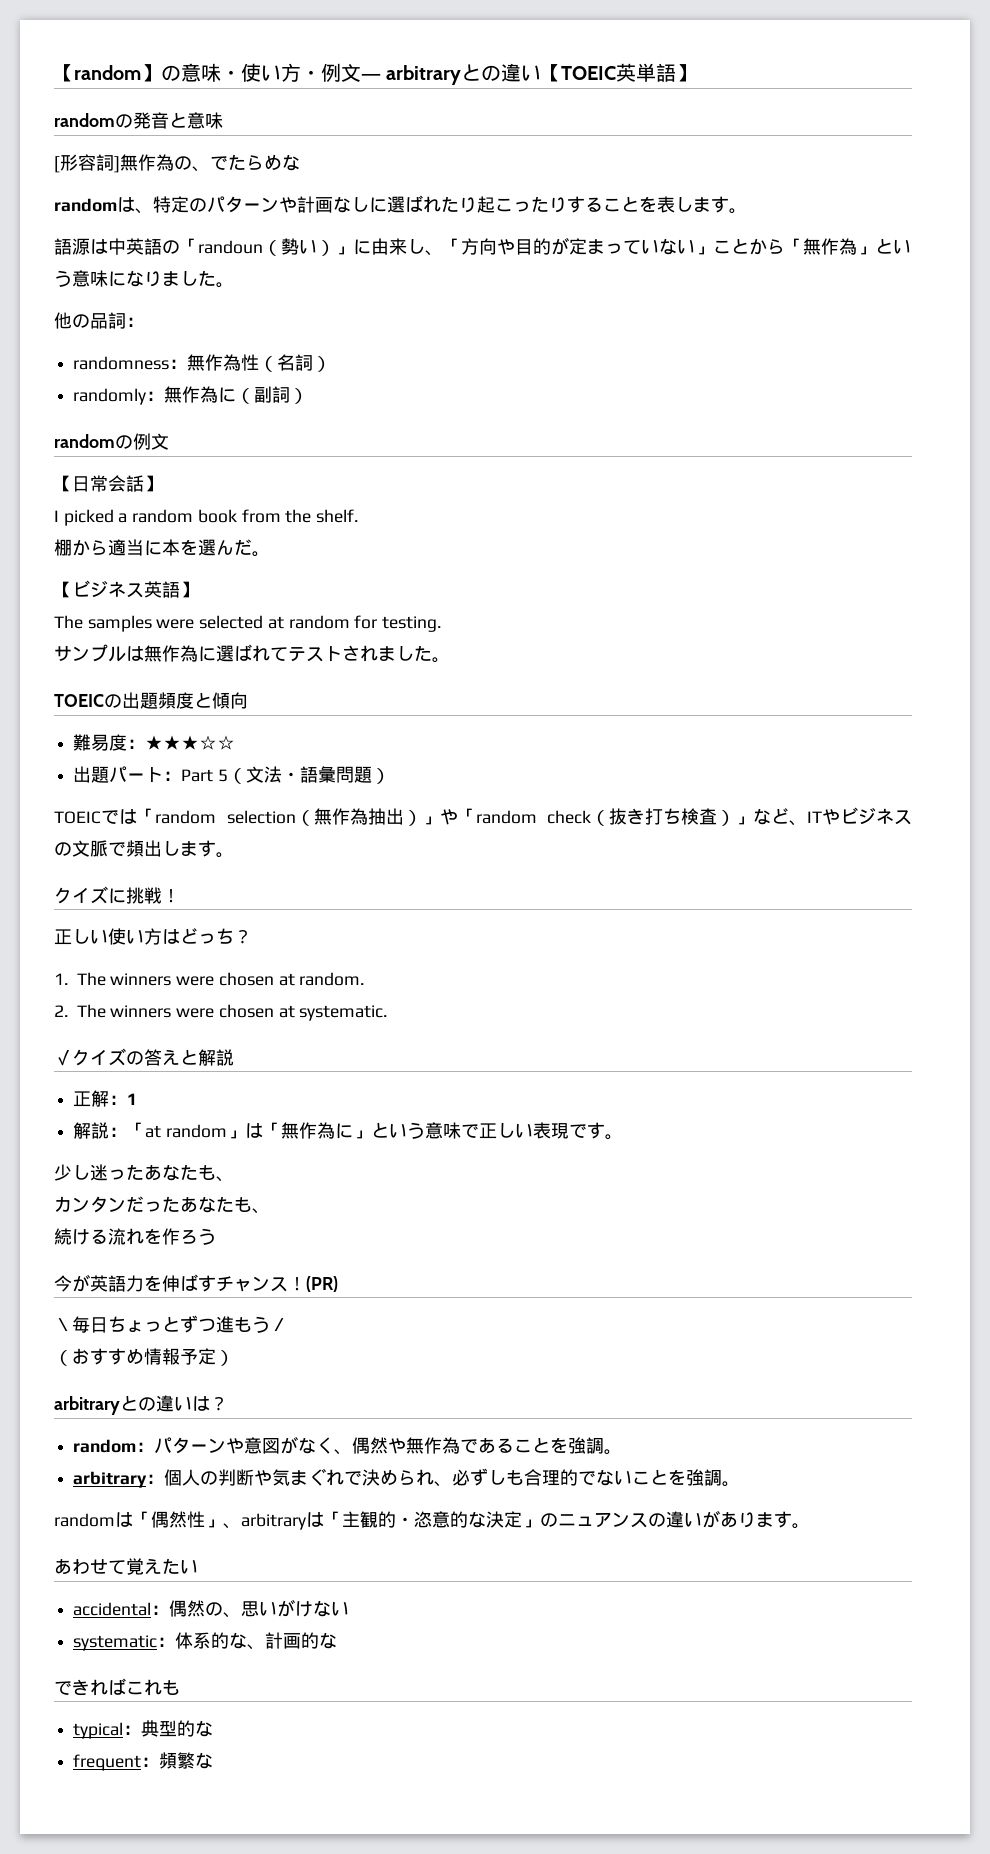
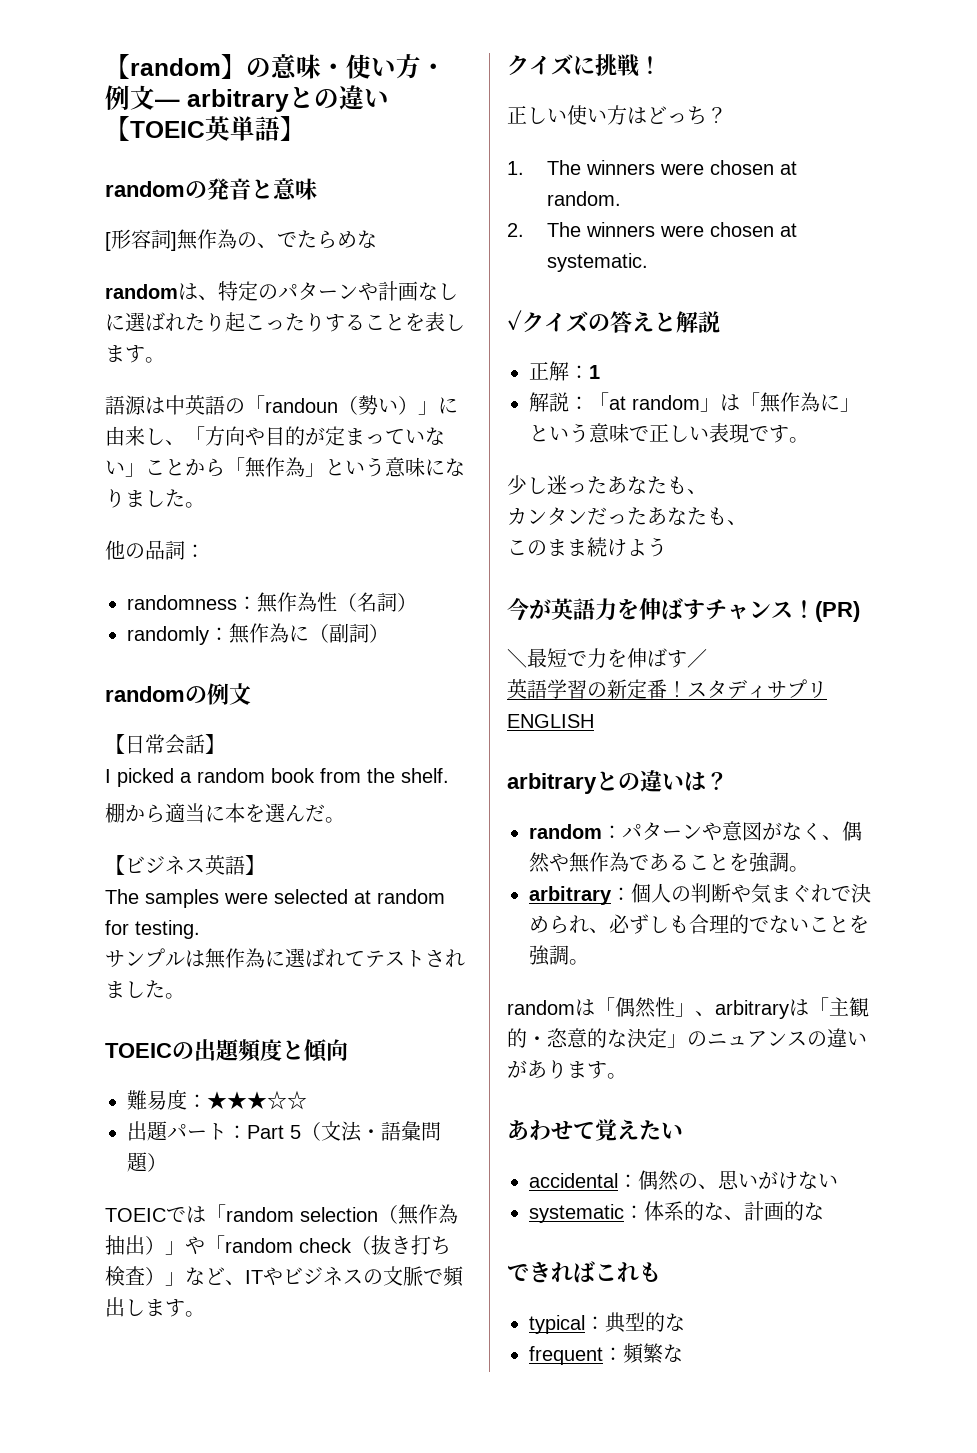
- 続ける流れを作ろう
+ このまま続けよう
- ＼毎日ちょっとずつ進もう／
- （おすすめ情報予定）
+ ＼最短で力を伸ばす／
+ 英語学習の新定番！スタディサプリENGLISH

